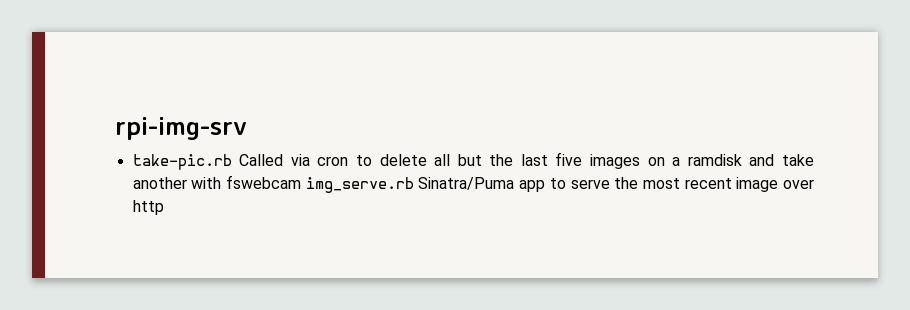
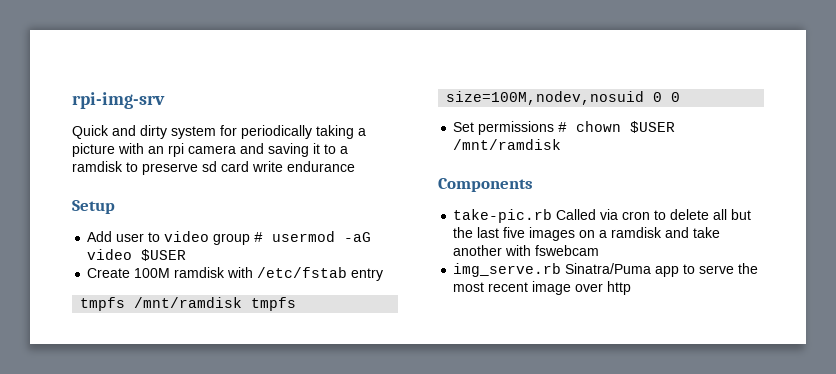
+ Quick and dirty system for periodically taking a picture with an rpi camera and saving it to a ramdisk to preserve sd card write endurance
+ Setup
+ Add user to video group # usermod -aG video $USER
+ Create 100M ramdisk with /etc/fstab entry
+ tmpfs /mnt/ramdisk tmpfs size=100M,nodev,nosuid 0 0
+ Set permissions # chown $USER /mnt/ramdisk
+ Components
- take-pic.rb Called via cron to delete all but the last five images on a ramdisk and take another with fswebcam img_serve.rb Sinatra/Puma app to serve the most recent image over http
+ take-pic.rb Called via cron to delete all but the last five images on a ramdisk and take another with fswebcam
+ img_serve.rb Sinatra/Puma app to serve the most recent image over http

